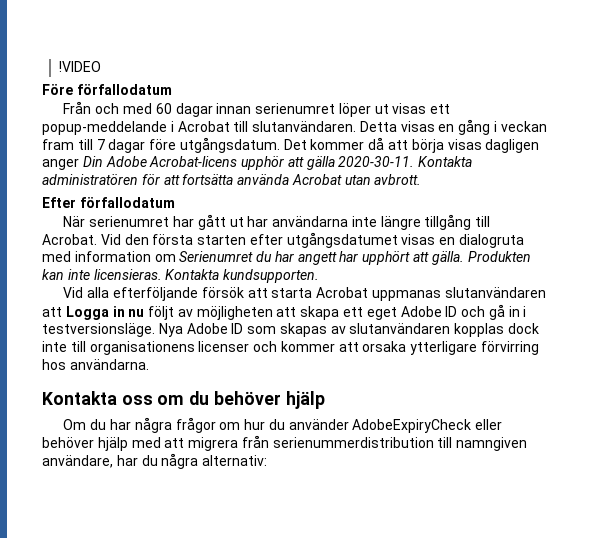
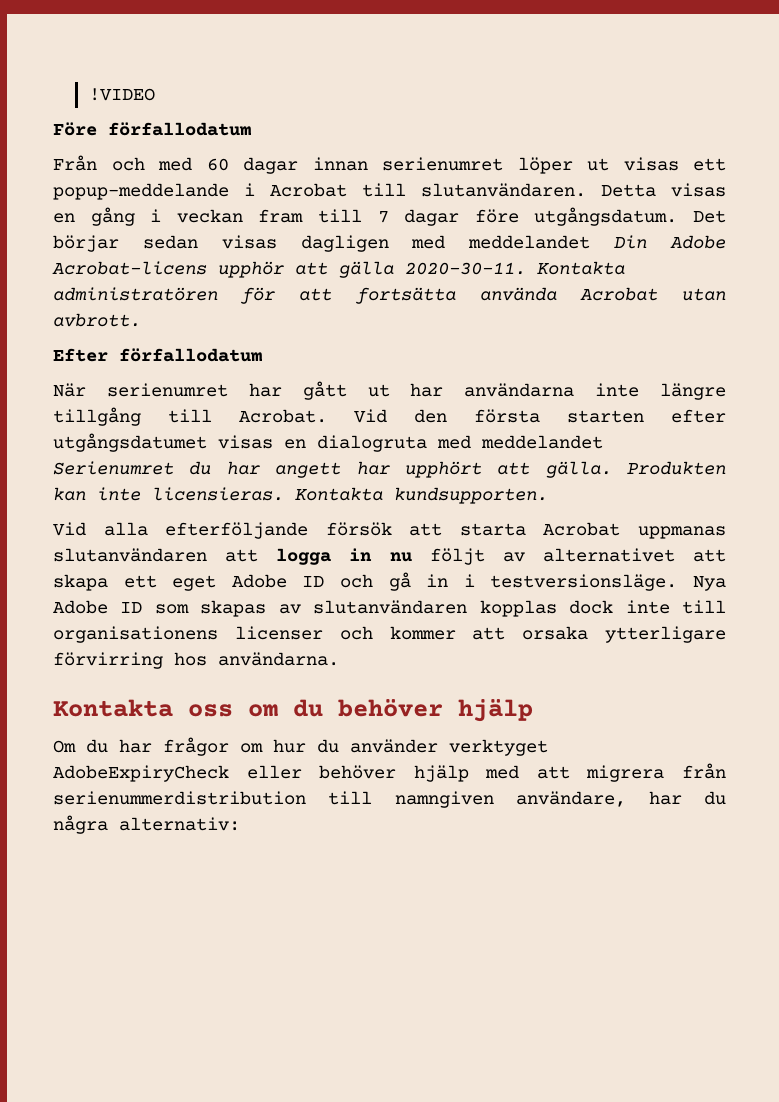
- Det kommer då att börja visas dagligen anger Din Adobe Acrobat-licens upphör att gälla 2020-30-11.
+ Det börjar sedan visas dagligen med meddelandet Din Adobe Acrobat-licens upphör att gälla 2020-30-11.
- Vid den första starten efter utgångsdatumet visas en dialogruta med information om Serienumret du har angett har upphört att gälla.
+ Vid den första starten efter utgångsdatumet visas en dialogruta med meddelandet Serienumret du har angett har upphört att gälla.
- Vid alla efterföljande försök att starta Acrobat uppmanas slutanvändaren att Logga in nu följt av möjligheten att skapa ett eget Adobe ID och gå in i testversionsläge.
+ Vid alla efterföljande försök att starta Acrobat uppmanas slutanvändaren att logga in nu följt av alternativet att skapa ett eget Adobe ID och gå in i testversionsläge.
- Om du har några frågor om hur du använder AdobeExpiryCheck eller behöver hjälp med att migrera från serienummerdistribution till namngiven användare, har du några alternativ:
+ Om du har frågor om hur du använder verktyget AdobeExpiryCheck eller behöver hjälp med att migrera från serienummerdistribution till namngiven användare, har du några alternativ:

